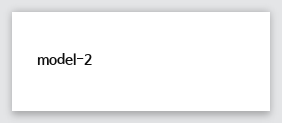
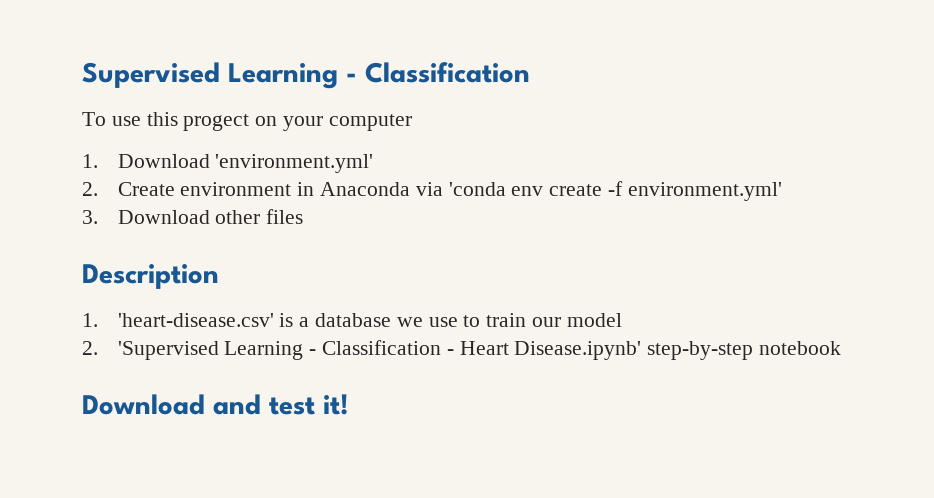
- model-2
+ Supervised Learning - Classification
+ To use this progect on your computer
+ 1. Download 'environment.yml'
+ 2. Create environment in Anaconda via 'conda env create -f environment.yml'
+ 3. Download other files
+ Description
+ 1. 'heart-disease.csv' is a database we use to train our model
+ 2. 'Supervised Learning - Classification - Heart Disease.ipynb' step-by-step notebook
+ Download and test it!

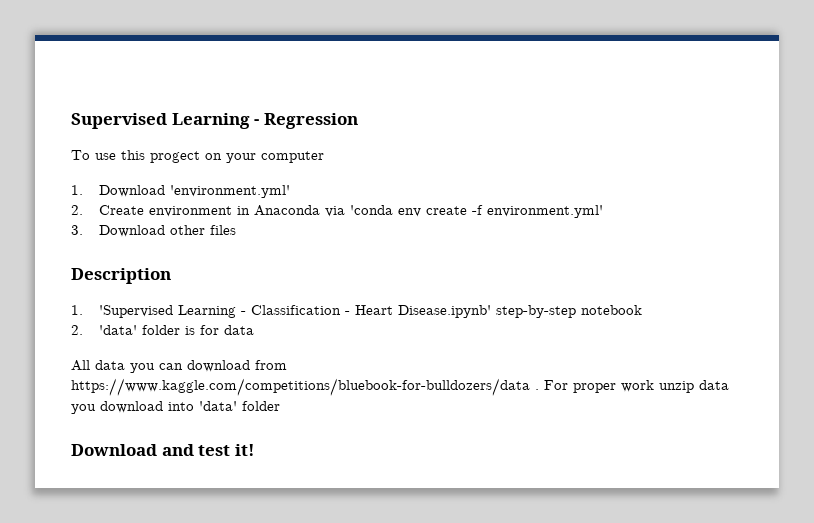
- Supervised Learning - Classification
+ Supervised Learning - Regression
- 1. 'heart-disease.csv' is a database we use to train our model
- 2. 'Supervised Learning - Classification - Heart Disease.ipynb' step-by-step notebook
+ 1. 'Supervised Learning - Classification - Heart Disease.ipynb' step-by-step notebook
+ 2. 'data' folder is for data
+ All data you can download from https://www.kaggle.com/competitions/bluebook-for-bulldozers/data . For proper work unzip data you download into 'data' folder

